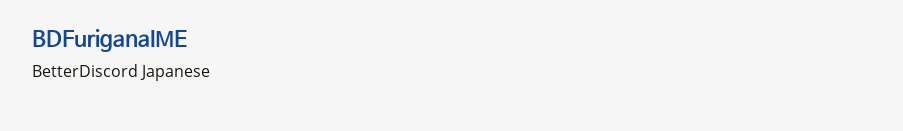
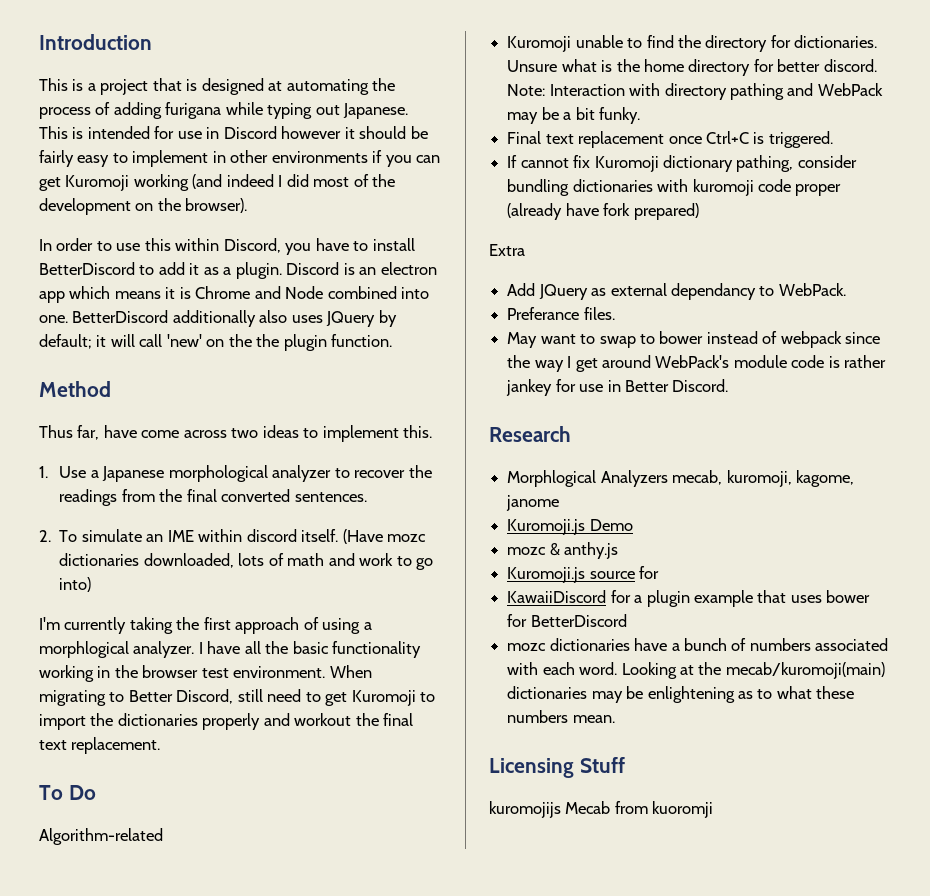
- BDFuriganaIME
- BetterDiscord Japanese
+ Introduction
+ This is a project that is designed at automating the process of adding furigana while typing out Japanese. This is intended for use in Discord however it should be fairly easy to implement in other environments if you can get Kuromoji working (and indeed I did most of the development on the browser).
+ In order to use this within Discord, you have to install BetterDiscord to add it as a plugin. Discord is an electron app which means it is Chrome and Node combined into one. BetterDiscord additionally also uses JQuery by default; it will call 'new' on the the plugin function.
+ Method
+ Thus far, have come across two ideas to implement this.
+ 1. Use a Japanese morphological analyzer to recover the readings from the final converted sentences.
+ 2. To simulate an IME within discord itself. (Have mozc dictionaries downloaded, lots of math and work to go into)
+ I'm currently taking the first approach of using a morphlogical analyzer. I have all the basic functionality working in the browser test environment. When migrating to Better Discord, still need to get Kuromoji to import the dictionaries properly and workout the final text replacement.
+ To Do
+ Algorithm-related
+ Kuromoji unable to find the directory for dictionaries. Unsure what is the home directory for better discord. Note: Interaction with directory pathing and WebPack may be a bit funky.
+ Final text replacement once Ctrl+C is triggered.
+ If cannot fix Kuromoji dictionary pathing, consider bundling dictionaries with kuromoji code proper (already have fork prepared)
+ Extra
+ Add JQuery as external dependancy to WebPack.
+ Preferance files.
+ May want to swap to bower instead of webpack since the way I get around WebPack's module code is rather jankey for use in Better Discord.
+ Research
+ Morphlogical Analyzers mecab, kuromoji, kagome, janome
+ Kuromoji.js Demo
+ mozc & anthy.js
+ Kuromoji.js source for
+ KawaiiDiscord for a plugin example that uses bower for BetterDiscord
+ mozc dictionaries have a bunch of numbers associated with each word. Looking at the mecab/kuromoji(main) dictionaries may be enlightening as to what these numbers mean.
+ Licensing Stuff
+ kuromojijs Mecab from kuoromji

